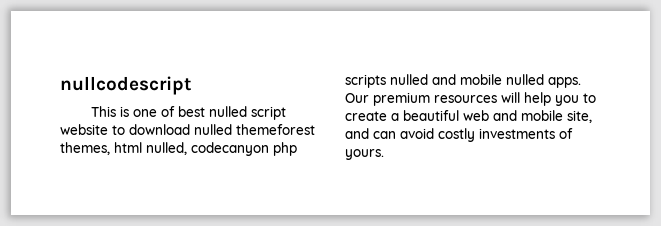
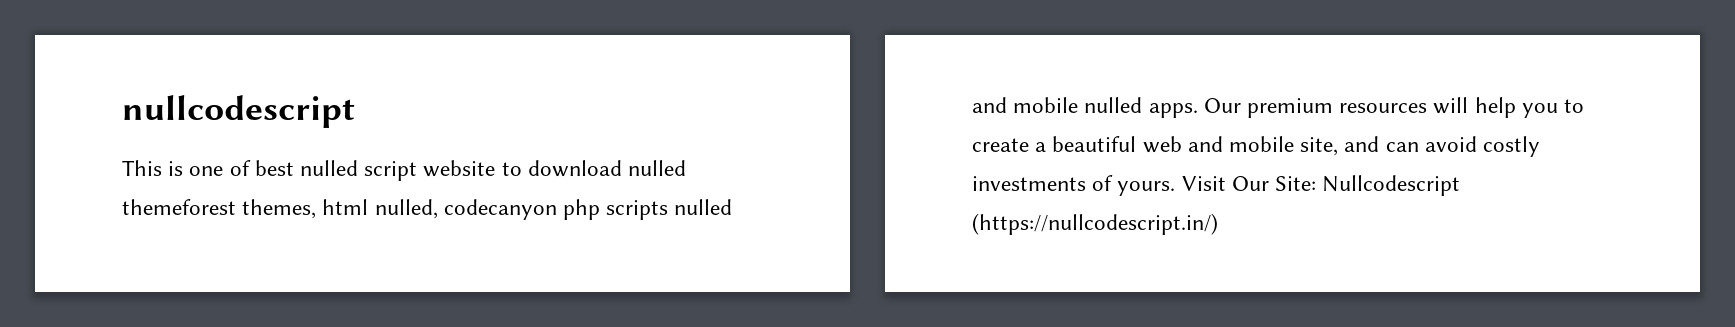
+ Visit Our Site: Nullcodescript (https://nullcodescript.in/)

